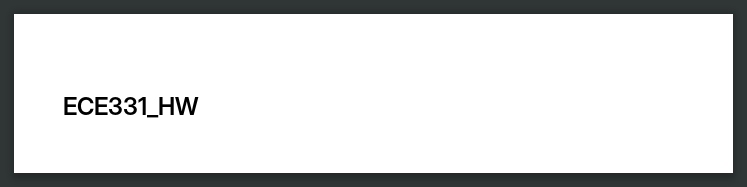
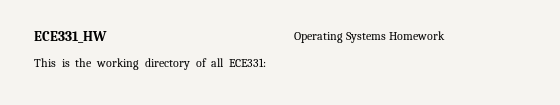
+ This is the working directory of all ECE331: Operating Systems Homework

